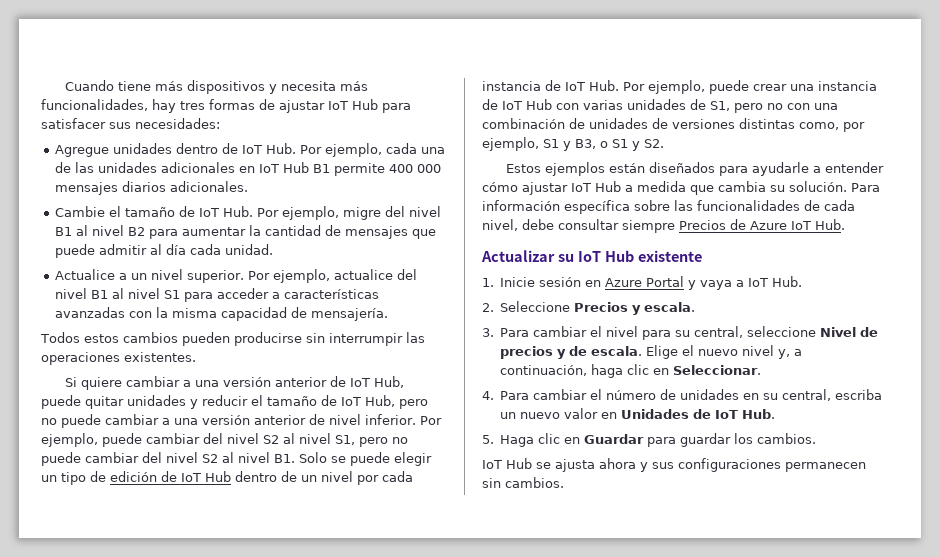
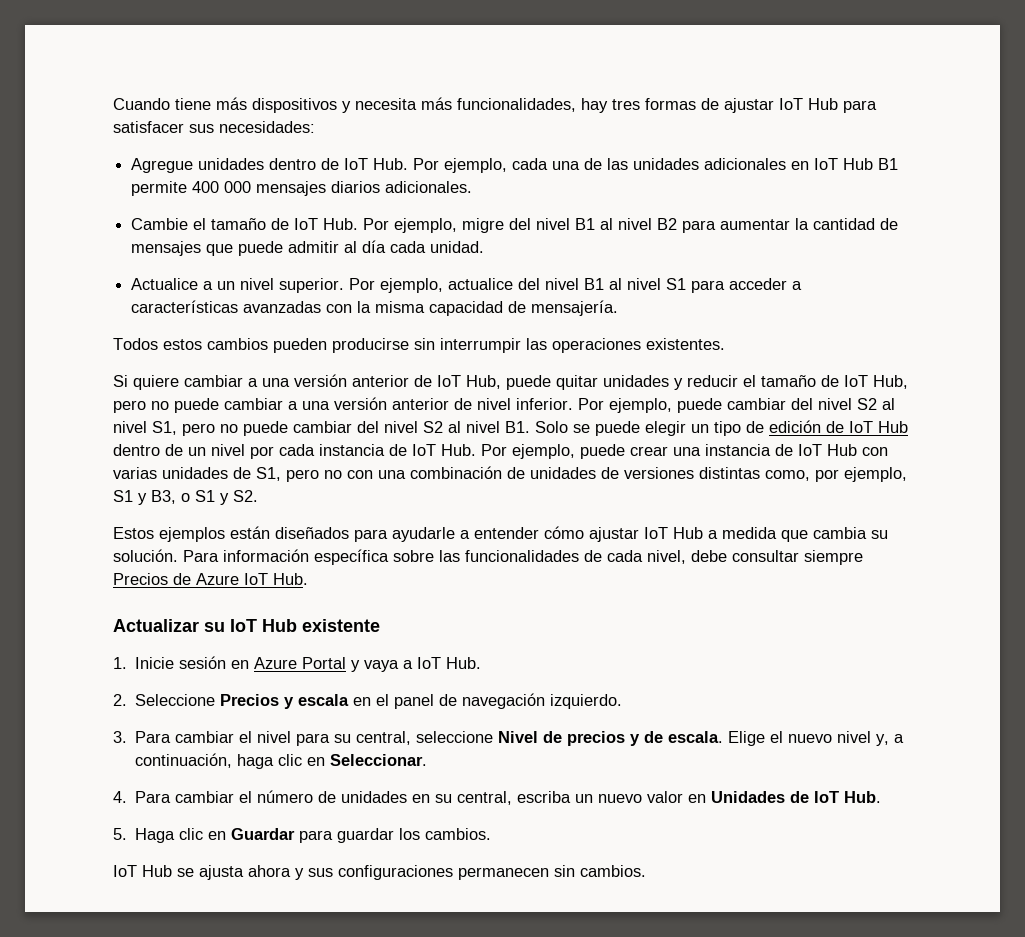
- 2. Seleccione Precios y escala.
+ 2. Seleccione Precios y escala en el panel de navegación izquierdo.

